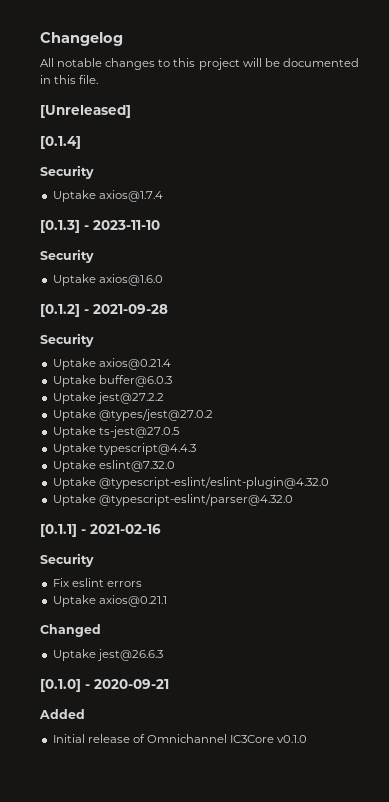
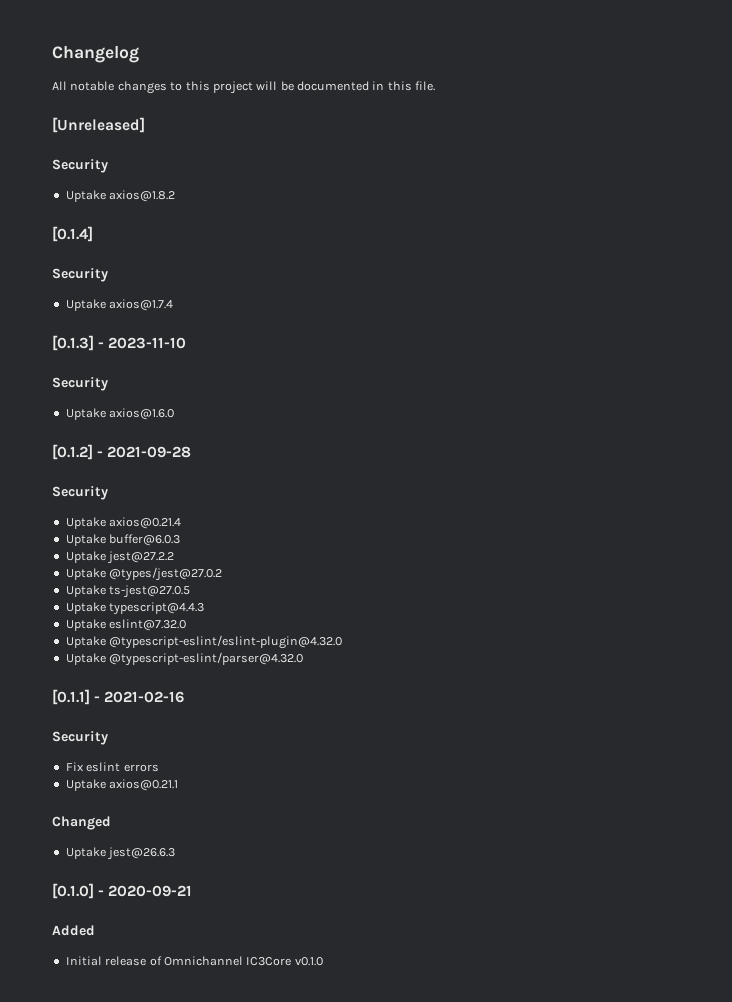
  [Unreleased]
+ Security
+ Uptake axios@1.8.2

